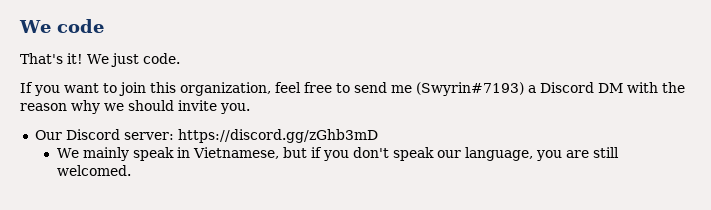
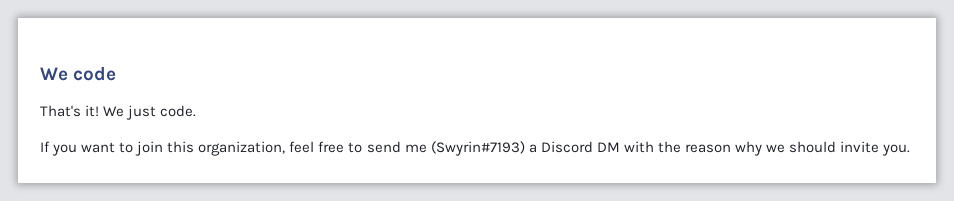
- Our Discord server: https://discord.gg/zGhb3mD
- We mainly speak in Vietnamese, but if you don't speak our language, you are still welcomed.

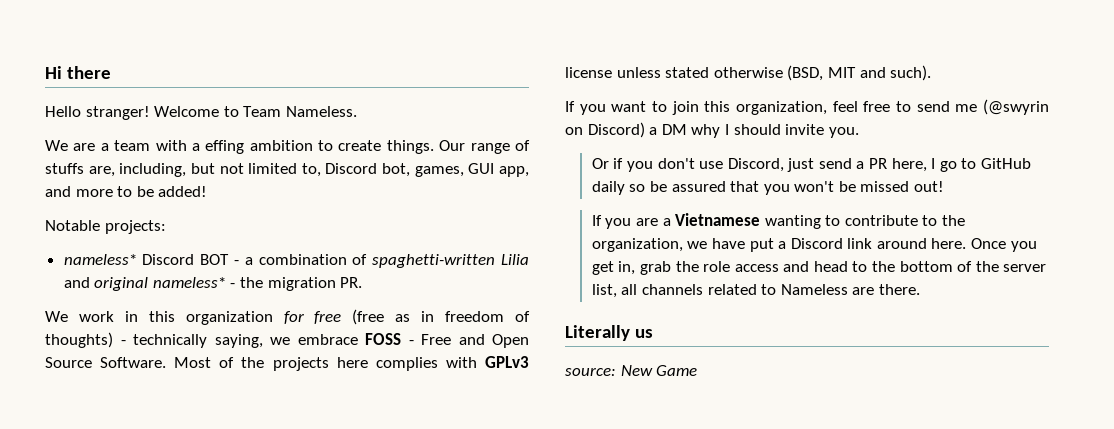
- We code
- That's it! We just code.
+ Hi there
+ Hello stranger! Welcome to Team Nameless.
+ We are a team with a effing ambition to create things. Our range of stuffs are, including, but not limited to, Discord bot, games, GUI app, and more to be added!
+ Notable projects:
+ nameless* Discord BOT - a combination of spaghetti-written Lilia and original nameless* - the migration PR.
+ We work in this organization for free (free as in freedom of thoughts) - technically saying, we embrace FOSS - Free and Open Source Software. Most of the projects here complies with GPLv3 license unless stated otherwise (BSD, MIT and such).
- If you want to join this organization, feel free to send me (Swyrin#7193) a Discord DM with the reason why we should invite you.
+ If you want to join this organization, feel free to send me (@swyrin on Discord) a DM why I should invite you.
+ Or if you don't use Discord, just send a PR here, I go to GitHub daily so be assured that you won't be missed out!
+ If you are a Vietnamese wanting to contribute to the organization, we have put a Discord link around here. Once you get in, grab the role access and head to the bottom of the server list, all channels related to Nameless are there.
+ Literally us
+ source: New Game

